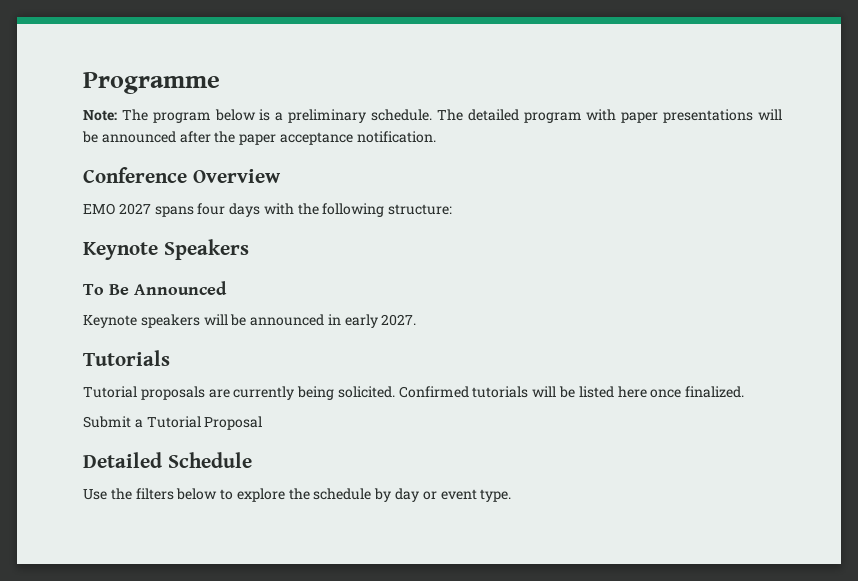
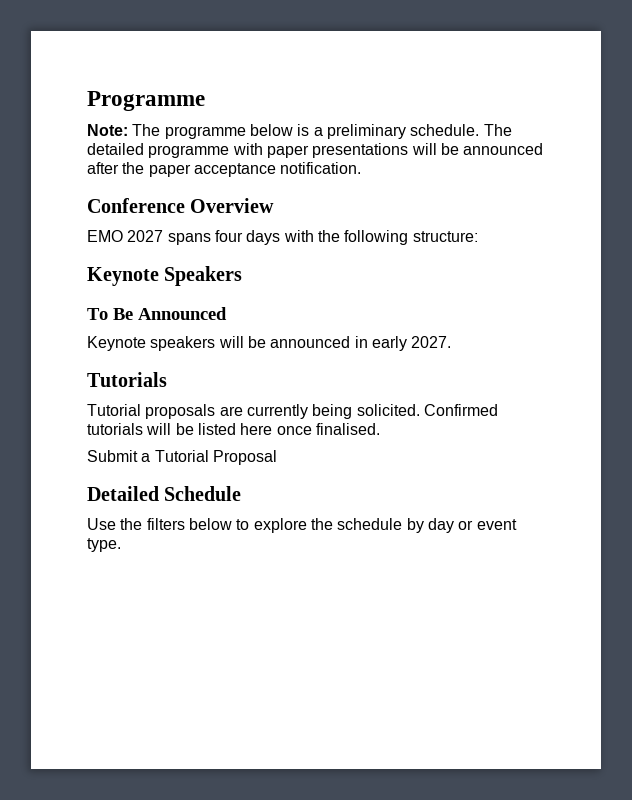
- Note: The program below is a preliminary schedule.
+ Note: The programme below is a preliminary schedule.
- The detailed program with paper presentations will be announced after the paper acceptance notification.
+ The detailed programme with paper presentations will be announced after the paper acceptance notification.
- Confirmed tutorials will be listed here once finalized.
+ Confirmed tutorials will be listed here once finalised.

